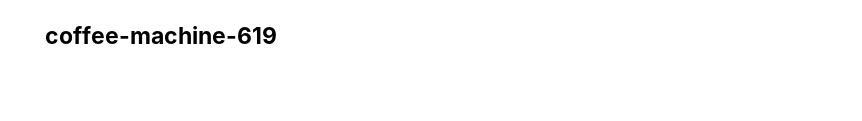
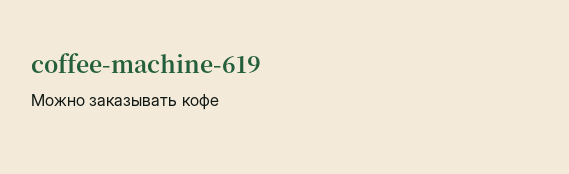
+ Можно заказывать кофе

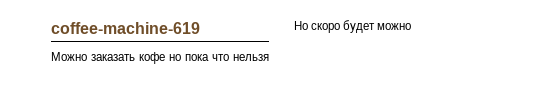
- Можно заказывать кофе
+ Можно заказать кофе но пока что нельзя Но скоро будет можно

